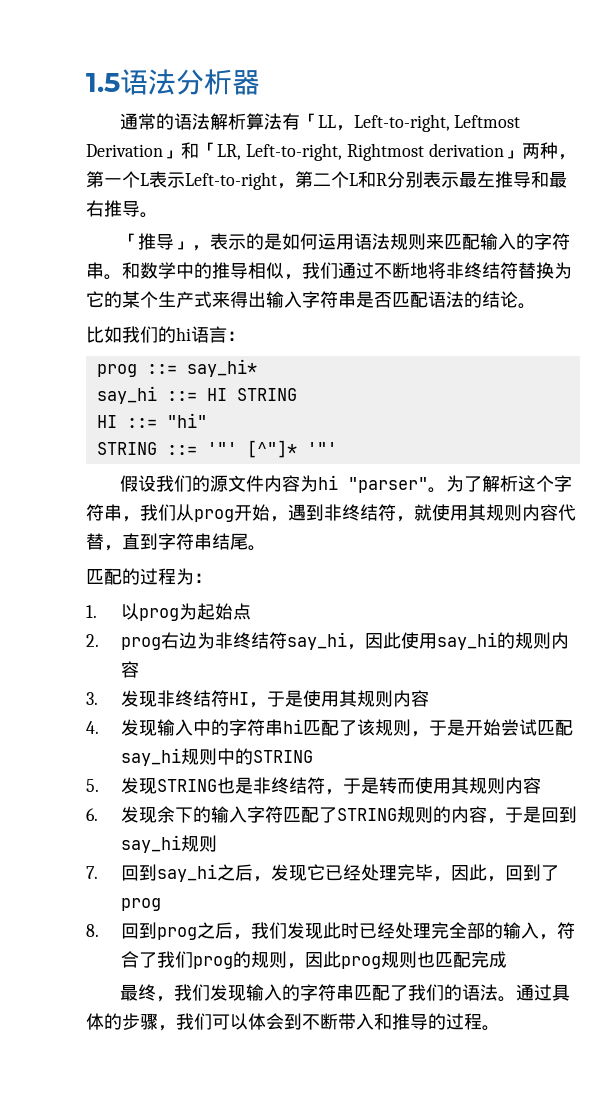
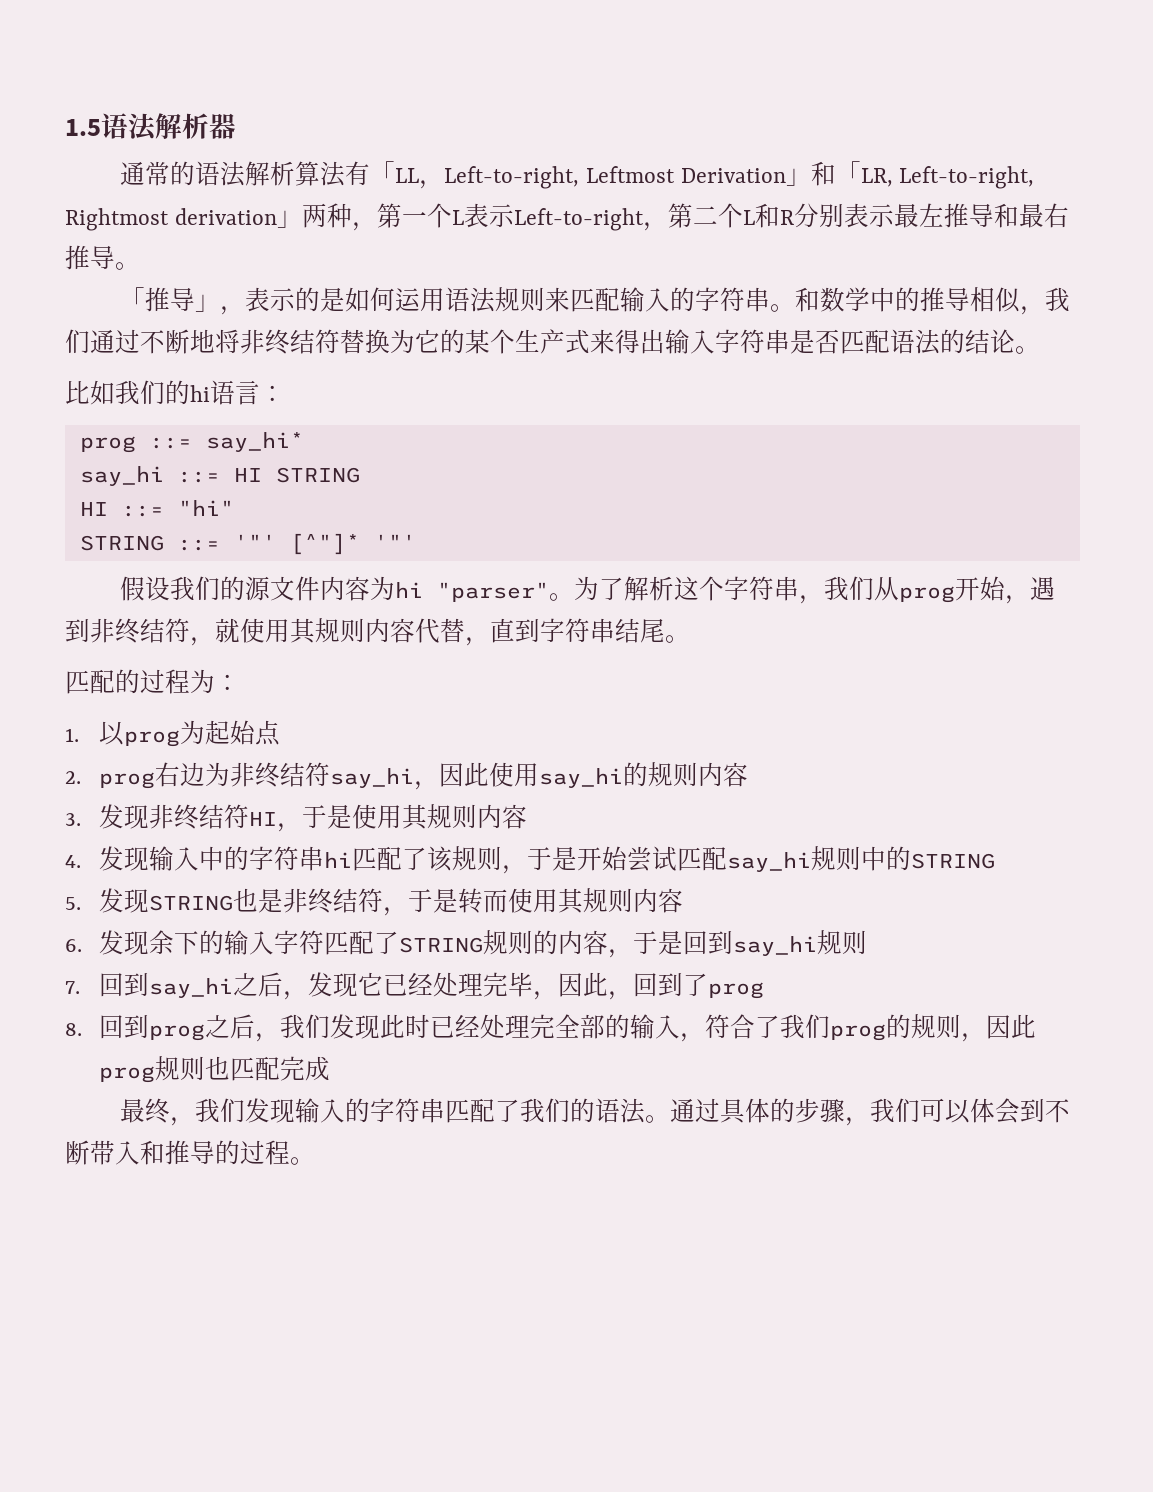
- 1.5语法分析器
+ 1.5语法解析器

